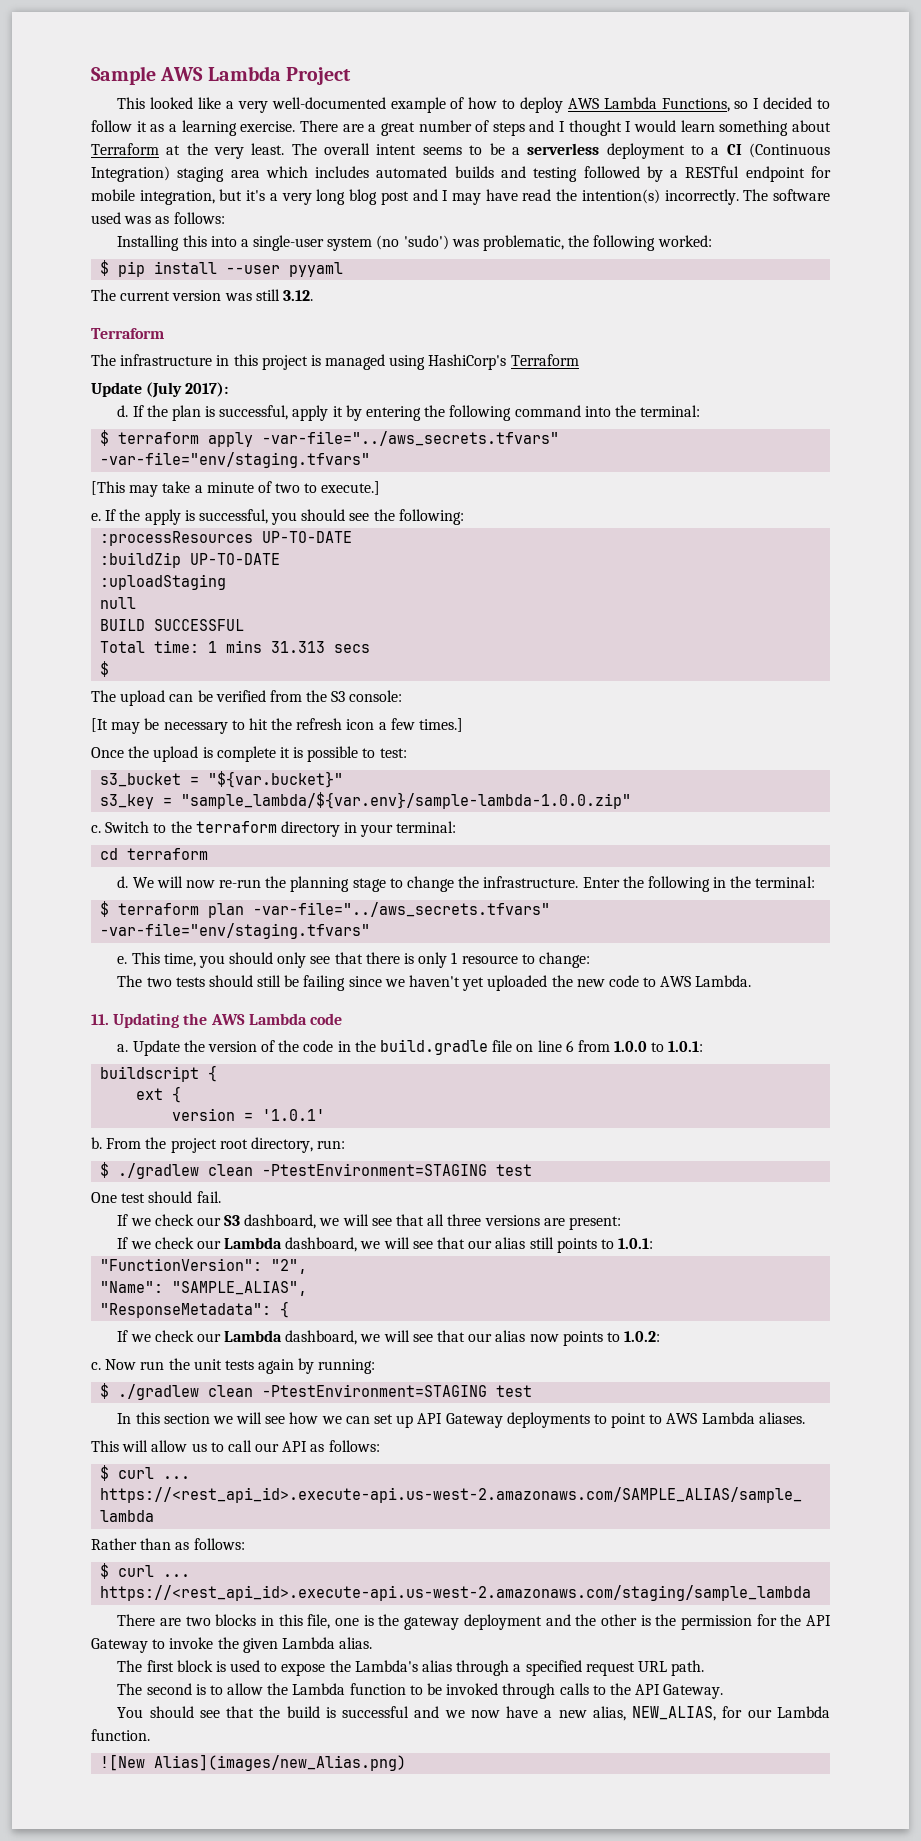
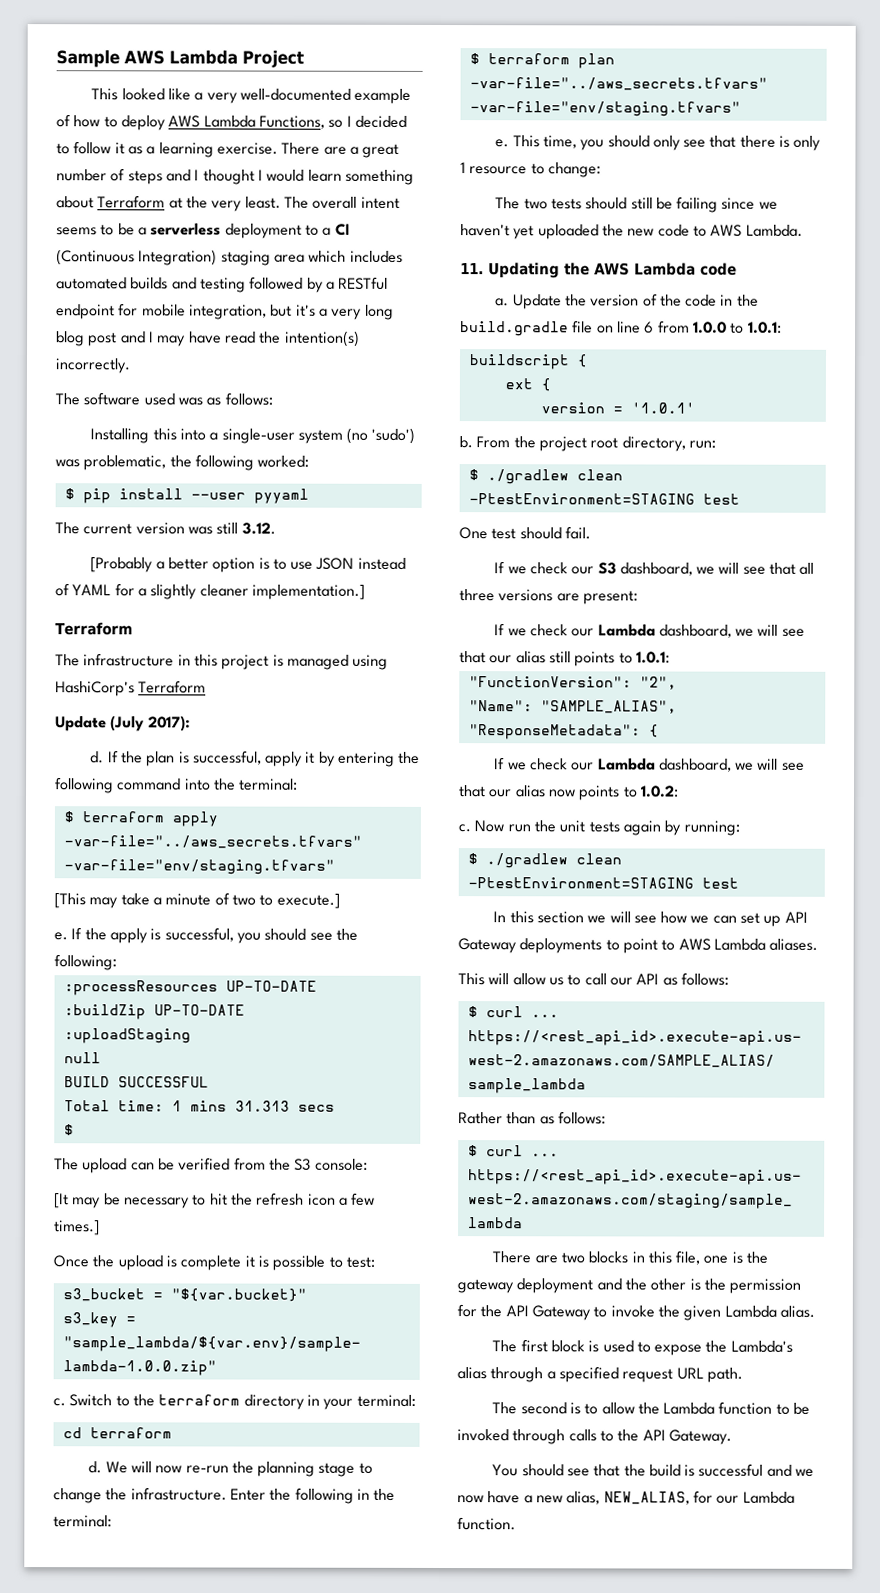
- The overall intent seems to be a serverless deployment to a CI (Continuous Integration) staging area which includes automated builds and testing followed by a RESTful endpoint for mobile integration, but it's a very long blog post and I may have read the intention(s) incorrectly. The software used was as follows:
+ The overall intent seems to be a serverless deployment to a CI (Continuous Integration) staging area which includes automated builds and testing followed by a RESTful endpoint for mobile integration, but it's a very long blog post and I may have read the intention(s) incorrectly.
+ The software used was as follows:
+ [Probably a better option is to use JSON instead of YAML for a slightly cleaner implementation.]
- ![New Alias](images/new_Alias.png)

